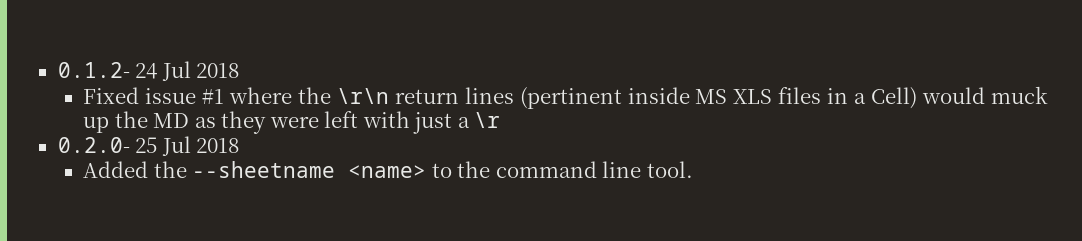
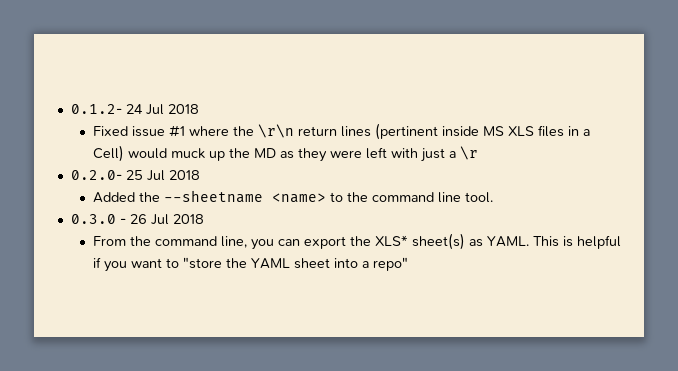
+ 0.3.0 - 26 Jul 2018
+ From the command line, you can export the XLS* sheet(s) as YAML. This is helpful if you want to "store the YAML sheet into a repo"

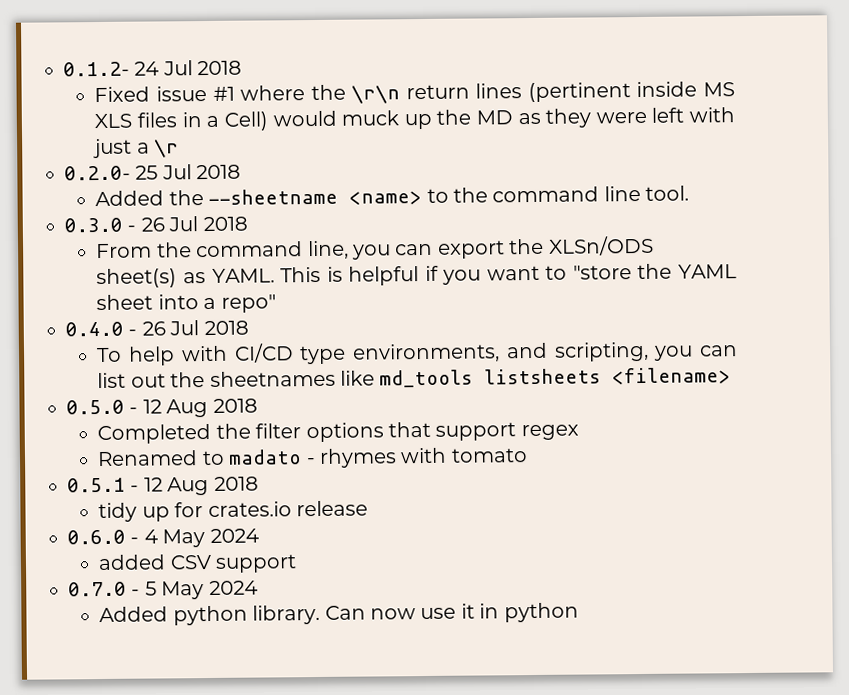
- From the command line, you can export the XLS* sheet(s) as YAML.
+ From the command line, you can export the XLSn/ODS sheet(s) as YAML.
+ 0.4.0 - 26 Jul 2018
+ To help with CI/CD type environments, and scripting, you can list out the sheetnames like md_tools listsheets <filename>
+ 0.5.0 - 12 Aug 2018
+ Completed the filter options that support regex
+ Renamed to madato - rhymes with tomato
+ 0.5.1 - 12 Aug 2018
+ tidy up for crates.io release
+ 0.6.0 - 4 May 2024
+ added CSV support
+ 0.7.0 - 5 May 2024
+ Added python library. Can now use it in python

